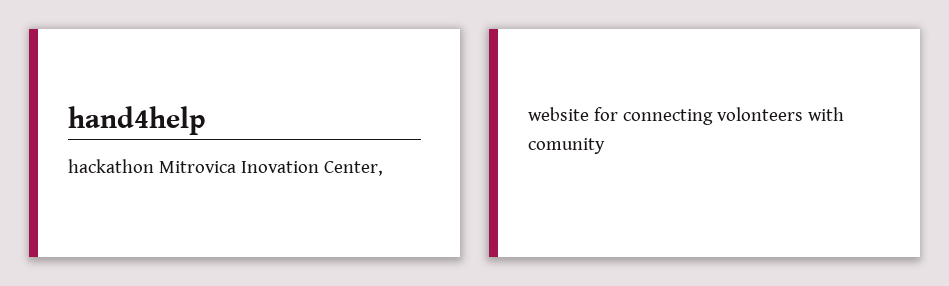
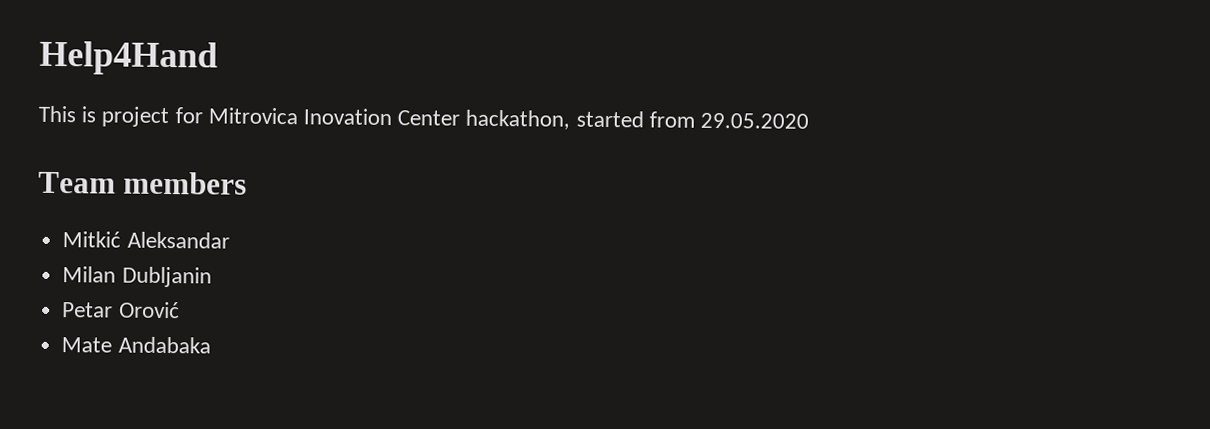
- hand4help
- hackathon Mitrovica Inovation Center, website for connecting volonteers with comunity
+ Help4Hand
+ This is project for Mitrovica Inovation Center hackathon, started from 29.05.2020
+ Team members
+ Mitkić Aleksandar
+ Milan Dubljanin
+ Petar Orović
+ Mate Andabaka

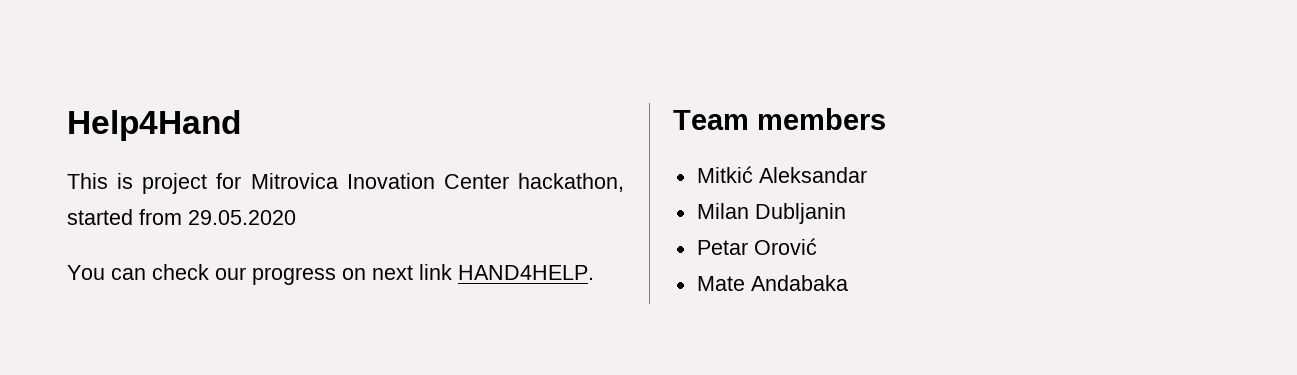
+ You can check our progress on next link HAND4HELP.

